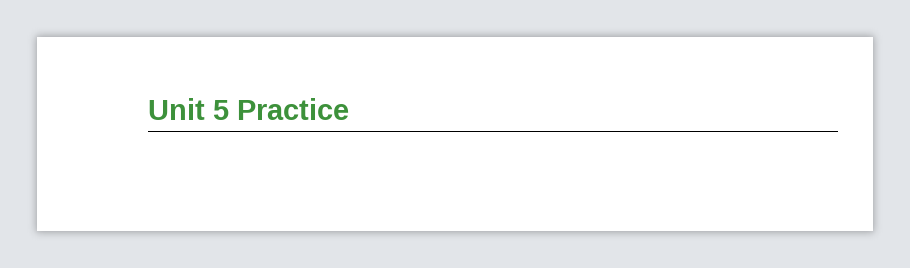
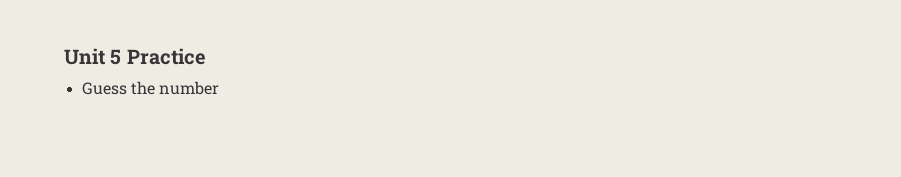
+ Guess the number

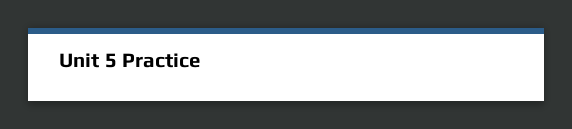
- Guess the number

